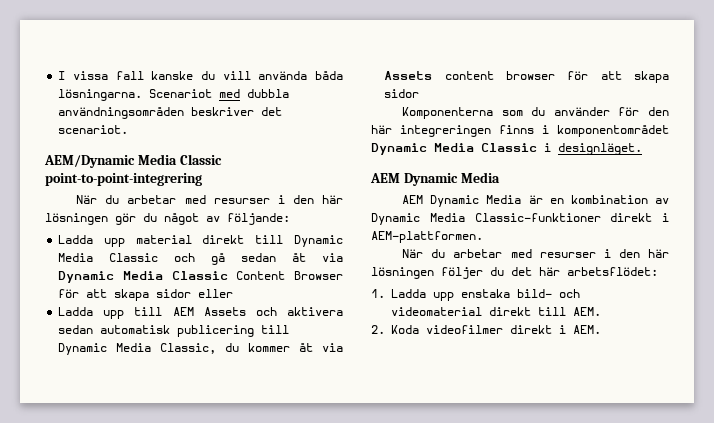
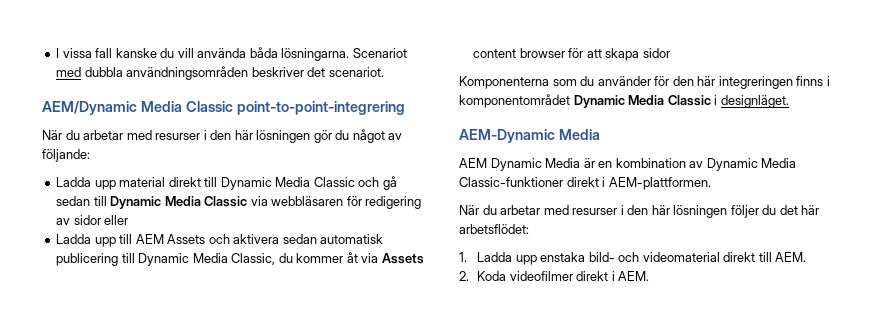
- Ladda upp material direkt till Dynamic Media Classic och gå sedan åt via Dynamic Media Classic Content Browser för att skapa sidor eller
+ Ladda upp material direkt till Dynamic Media Classic och gå sedan till Dynamic Media Classic via webbläsaren för redigering av sidor eller
  Komponenterna som du använder för den här integreringen finns i komponentområdet Dynamic Media Classic i designläget.
- AEM Dynamic Media
+ AEM-Dynamic Media

